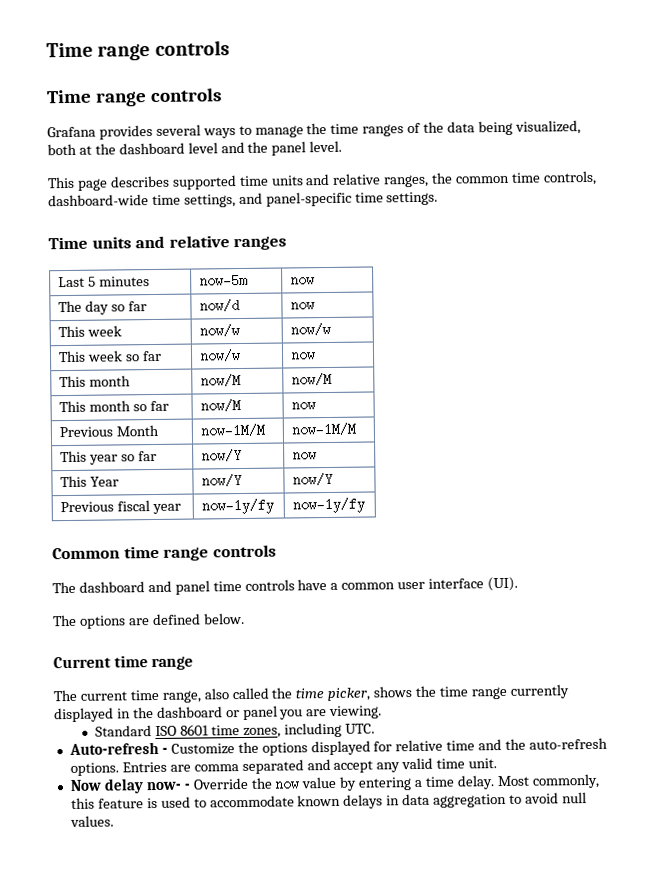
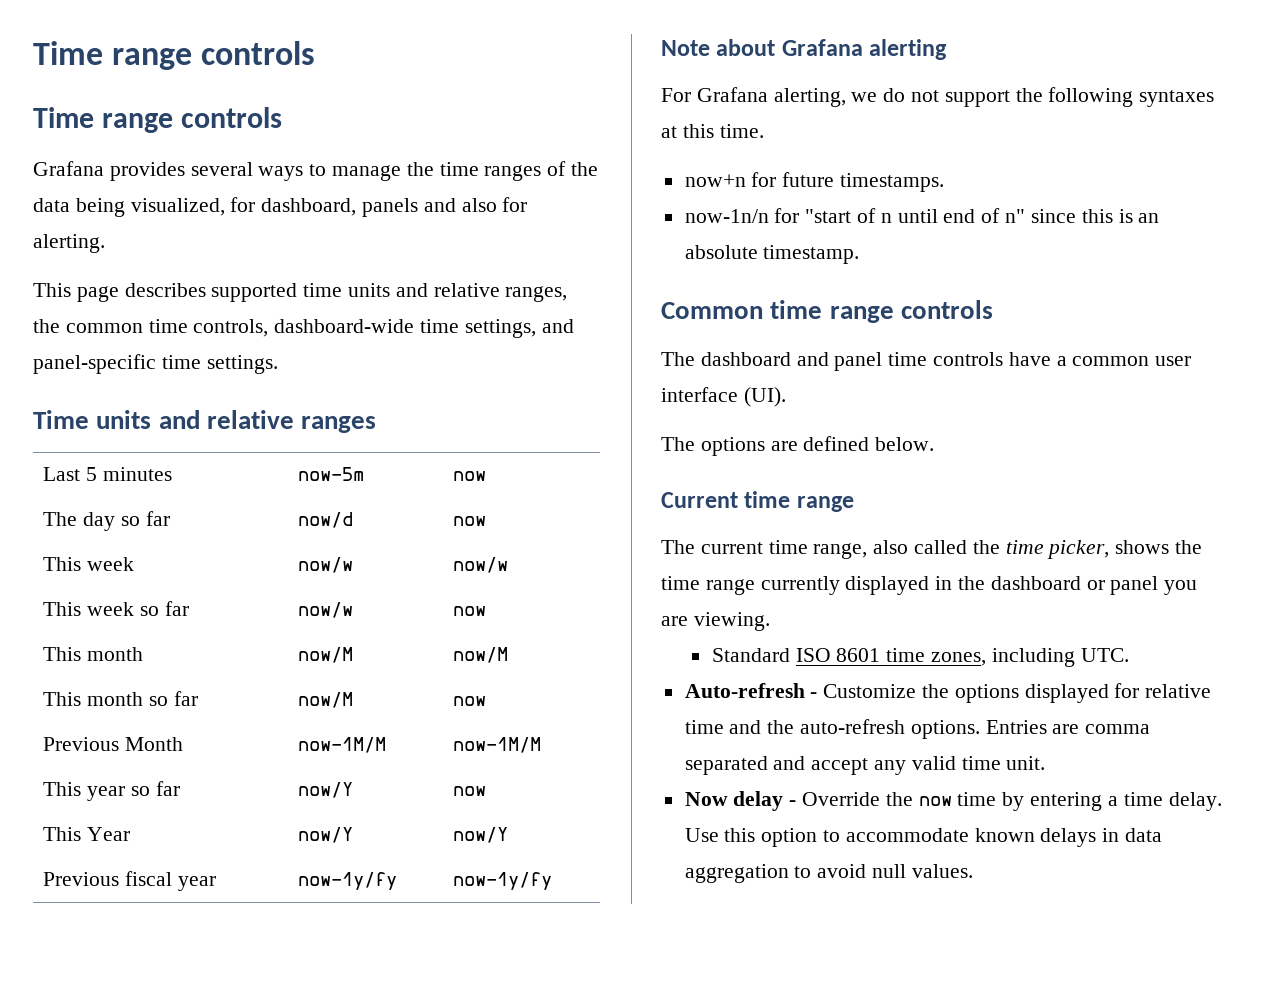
- Grafana provides several ways to manage the time ranges of the data being visualized, both at the dashboard level and the panel level.
+ Grafana provides several ways to manage the time ranges of the data being visualized, for dashboard, panels and also for alerting.
+ Note about Grafana alerting
+ For Grafana alerting, we do not support the following syntaxes at this time.
+ now+n for future timestamps.
+ now-1n/n for "start of n until end of n" since this is an absolute timestamp.
- Now delay now- - Override the now value by entering a time delay.
+ Now delay - Override the now time by entering a time delay.
- Most commonly, this feature is used to accommodate known delays in data aggregation to avoid null values.
+ Use this option to accommodate known delays in data aggregation to avoid null values.

